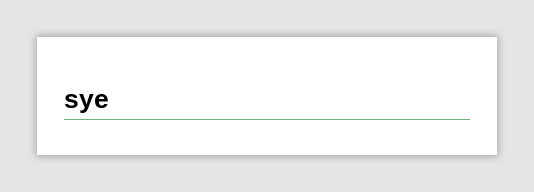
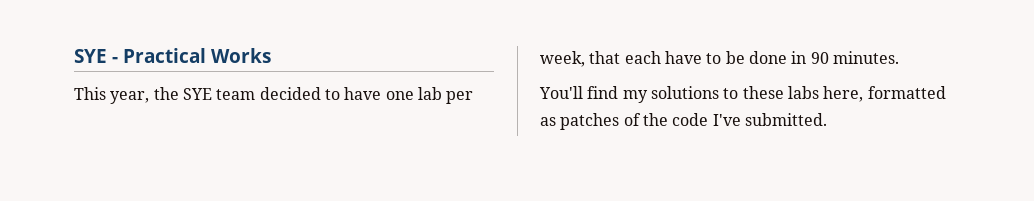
- sye
+ SYE - Practical Works
+ This year, the SYE team decided to have one lab per week, that each have to be done in 90 minutes.
+ You'll find my solutions to these labs here, formatted as patches of the code I've submitted.

